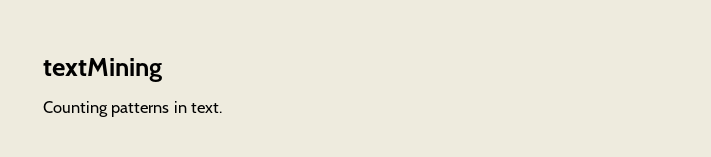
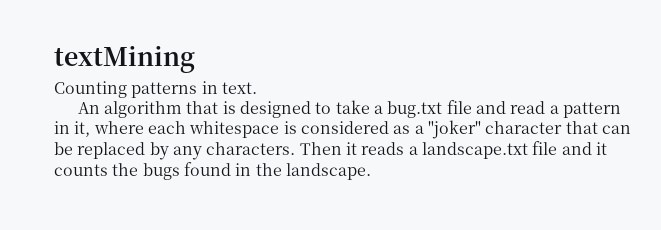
+ An algorithm that is designed to take a bug.txt file and read a pattern in it, where each whitespace is considered as a "joker" character that can be replaced by any characters. Then it reads a landscape.txt file and it counts the bugs found in the landscape.

